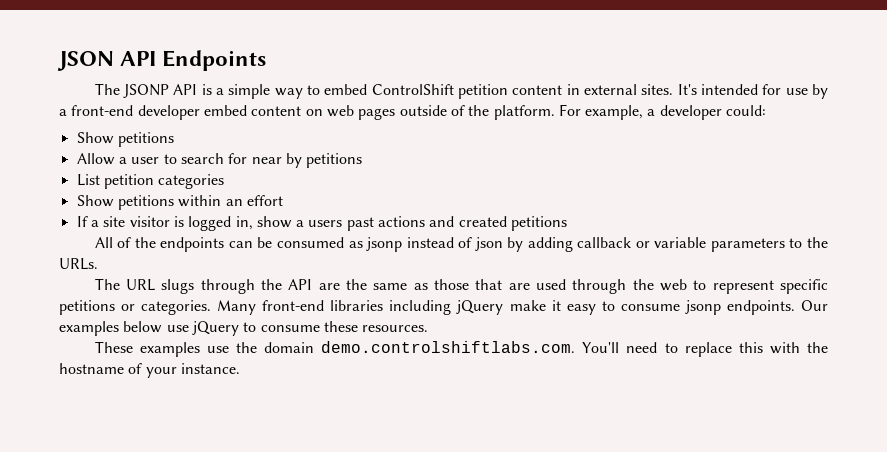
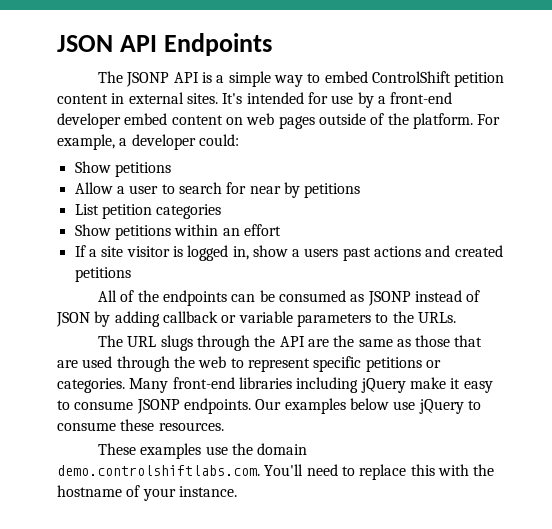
- All of the endpoints can be consumed as jsonp instead of json by adding callback or variable parameters to the URLs.
+ All of the endpoints can be consumed as JSONP instead of JSON by adding callback or variable parameters to the URLs.
- Many front-end libraries including jQuery make it easy to consume jsonp endpoints.
+ Many front-end libraries including jQuery make it easy to consume JSONP endpoints.

